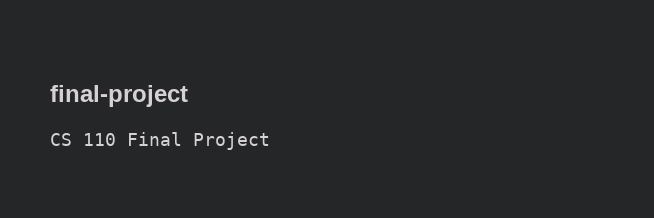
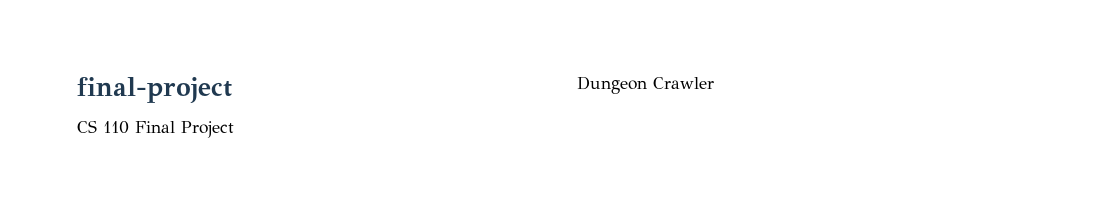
+ Dungeon Crawler

